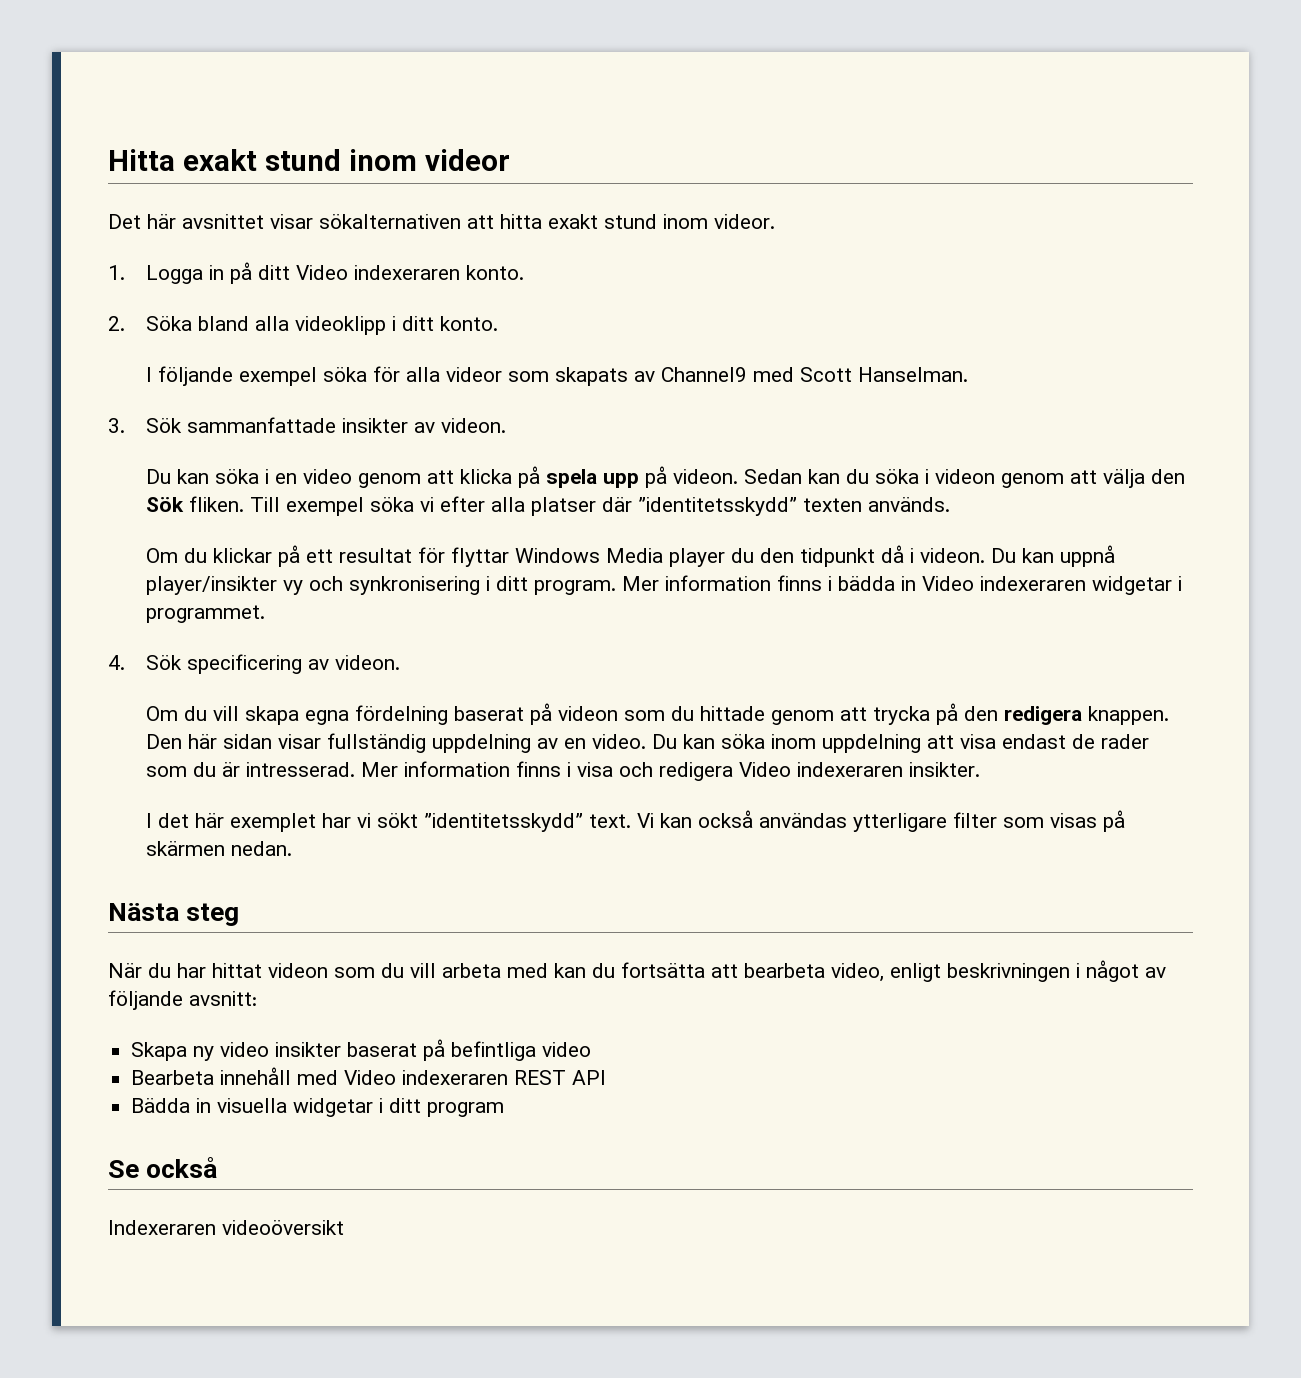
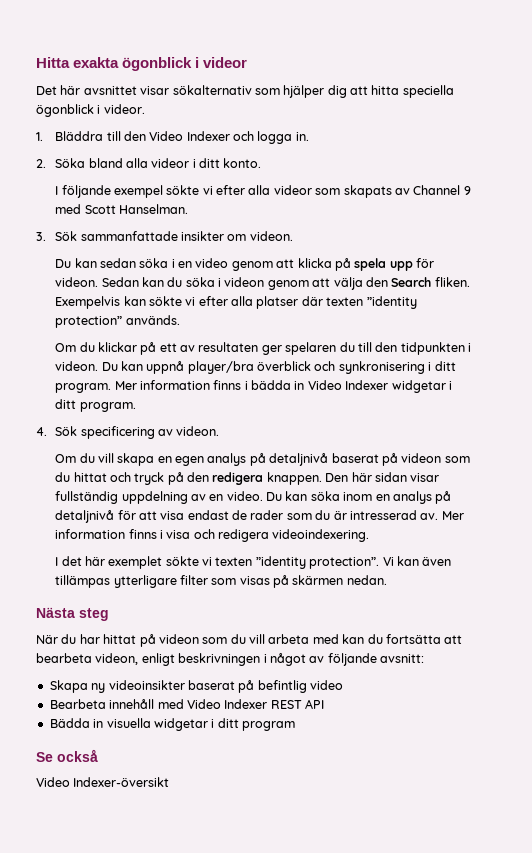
- Hitta exakt stund inom videor
+ Hitta exakta ögonblick i videor
- Det här avsnittet visar sökalternativen att hitta exakt stund inom videor.
- 1. Logga in på ditt Video indexeraren konto.
+ Det här avsnittet visar sökalternativ som hjälper dig att hitta speciella ögonblick i videor.
+ 1. Bläddra till den Video Indexer och logga in.
- 2. Söka bland alla videoklipp i ditt konto.
+ 2. Söka bland alla videor i ditt konto.
- I följande exempel söka för alla videor som skapats av Channel9 med Scott Hanselman.
+ I följande exempel sökte vi efter alla videor som skapats av Channel 9 med Scott Hanselman.
- 3. Sök sammanfattade insikter av videon.
+ 3. Sök sammanfattade insikter om videon.
- Du kan söka i en video genom att klicka på spela upp på videon.
+ Du kan sedan söka i en video genom att klicka på spela upp för videon.
- Sedan kan du söka i videon genom att välja den Sök fliken. Till exempel söka vi efter alla platser där ”identitetsskydd” texten används.
+ Sedan kan du söka i videon genom att välja den Search fliken. Exempelvis kan sökte vi efter alla platser där texten ”identity protection” används.
- Om du klickar på ett resultat för flyttar Windows Media player du den tidpunkt då i videon.
+ Om du klickar på ett av resultaten ger spelaren du till den tidpunkten i videon.
- Du kan uppnå player/insikter vy och synkronisering i ditt program.
+ Du kan uppnå player/bra överblick och synkronisering i ditt program.
- Mer information finns i bädda in Video indexeraren widgetar i programmet.
+ Mer information finns i bädda in Video Indexer widgetar i ditt program.
- Om du vill skapa egna fördelning baserat på videon som du hittade genom att trycka på den redigera knappen.
+ Om du vill skapa en egen analys på detaljnivå baserat på videon som du hittat och tryck på den redigera knappen.
- Du kan söka inom uppdelning att visa endast de rader som du är intresserad.
+ Du kan söka inom en analys på detaljnivå för att visa endast de rader som du är intresserad av.
- Mer information finns i visa och redigera Video indexeraren insikter.
+ Mer information finns i visa och redigera videoindexering.
- I det här exemplet har vi sökt ”identitetsskydd” text. Vi kan också användas ytterligare filter som visas på skärmen nedan.
+ I det här exemplet sökte vi texten ”identity protection”. Vi kan även tillämpas ytterligare filter som visas på skärmen nedan.
- När du har hittat videon som du vill arbeta med kan du fortsätta att bearbeta video, enligt beskrivningen i något av följande avsnitt:
+ När du har hittat på videon som du vill arbeta med kan du fortsätta att bearbeta videon, enligt beskrivningen i något av följande avsnitt:
- Skapa ny video insikter baserat på befintliga video
+ Skapa ny videoinsikter baserat på befintlig video
- Bearbeta innehåll med Video indexeraren REST API
+ Bearbeta innehåll med Video Indexer REST API
- Indexeraren videoöversikt
+ Video Indexer-översikt

